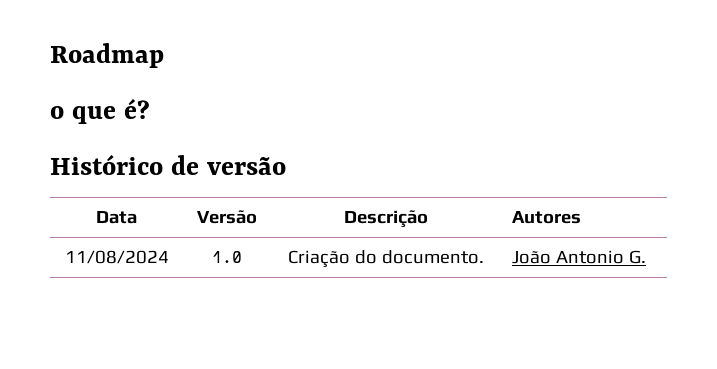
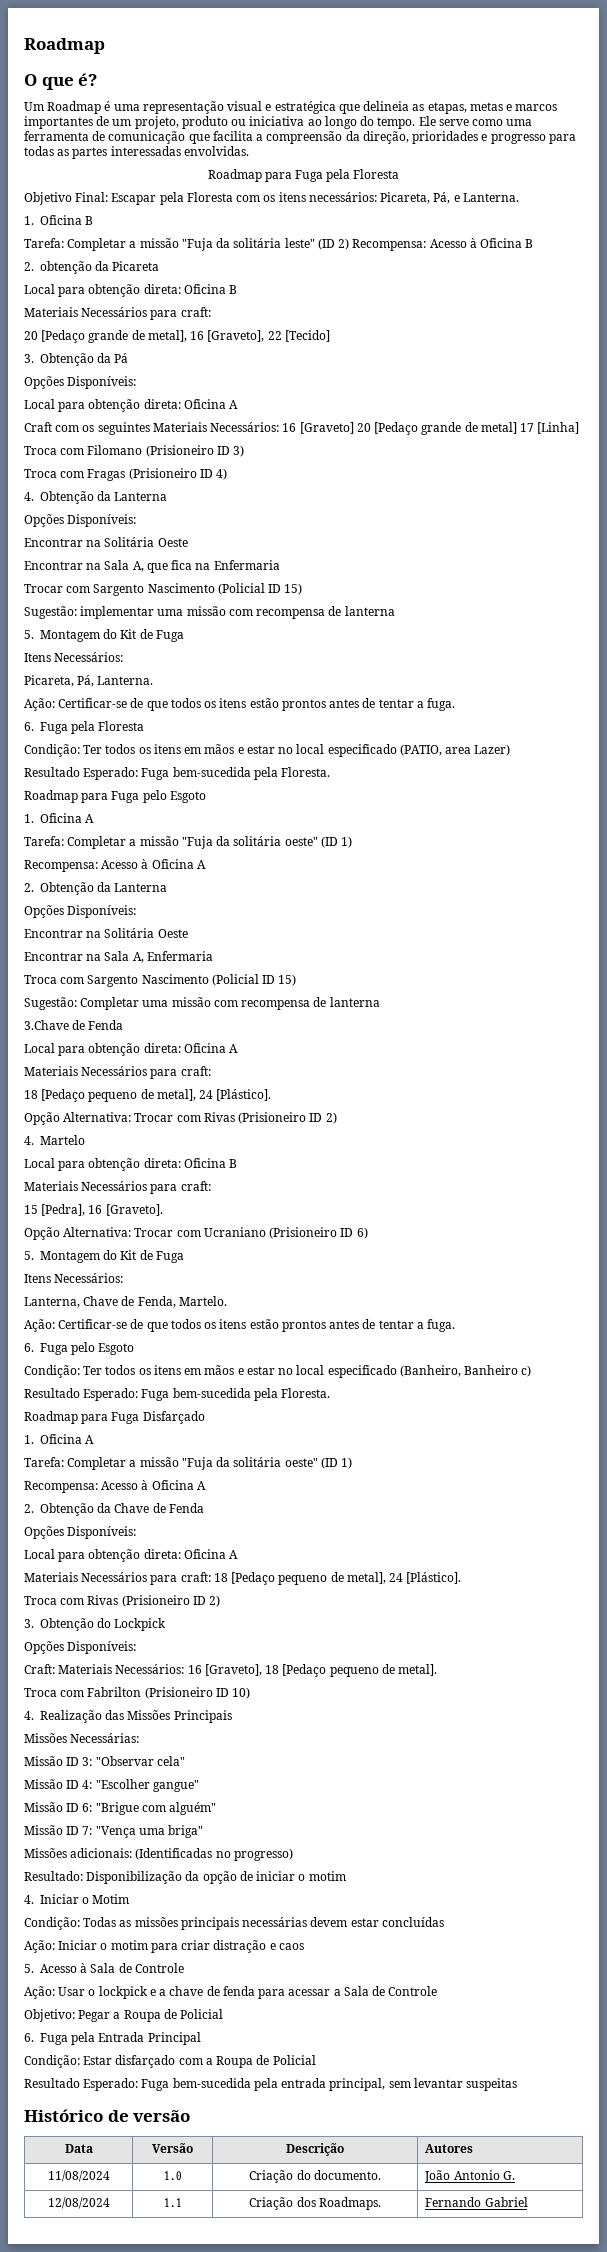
- o que é?
+ O que é?
+ Um Roadmap é uma representação visual e estratégica que delineia as etapas, metas e marcos importantes de um projeto, produto ou iniciativa ao longo do tempo. Ele serve como uma ferramenta de comunicação que facilita a compreensão da direção, prioridades e progresso para todas as partes interessadas envolvidas.
+ Roadmap para Fuga pela Floresta
+ Objetivo Final: Escapar pela Floresta com os itens necessários: Picareta, Pá, e Lanterna.
+ 1. Oficina B
+ Tarefa: Completar a missão "Fuja da solitária leste" (ID 2) Recompensa: Acesso à Oficina B
+ 2. obtenção da Picareta
+ Local para obtenção direta: Oficina B
+ Materiais Necessários para craft:
+ 20 [Pedaço grande de metal], 16 [Graveto], 22 [Tecido]
+ 3. Obtenção da Pá
+ Opções Disponíveis:
+ Local para obtenção direta: Oficina A
+ Craft com os seguintes Materiais Necessários: 16 [Graveto] 20 [Pedaço grande de metal] 17 [Linha]
+ Troca com Filomano (Prisioneiro ID 3)
+ Troca com Fragas (Prisioneiro ID 4)
+ 4. Obtenção da Lanterna
+ Opções Disponíveis:
+ Encontrar na Solitária Oeste
+ Encontrar na Sala A, que fica na Enfermaria
+ Trocar com Sargento Nascimento (Policial ID 15)
+ Sugestão: implementar uma missão com recompensa de lanterna
+ 5. Montagem do Kit de Fuga
+ Itens Necessários:
+ Picareta, Pá, Lanterna.
+ Ação: Certificar-se de que todos os itens estão prontos antes de tentar a fuga.
+ 6. Fuga pela Floresta
+ Condição: Ter todos os itens em mãos e estar no local especificado (PATIO, area Lazer)
+ Resultado Esperado: Fuga bem-sucedida pela Floresta.
+ Roadmap para Fuga pelo Esgoto
+ 1. Oficina A
+ Tarefa: Completar a missão "Fuja da solitária oeste" (ID 1)
+ Recompensa: Acesso à Oficina A
+ 2. Obtenção da Lanterna
+ Opções Disponíveis:
+ Encontrar na Solitária Oeste
+ Encontrar na Sala A, Enfermaria
+ Troca com Sargento Nascimento (Policial ID 15)
+ Sugestão: Completar uma missão com recompensa de lanterna
+ 3.Chave de Fenda
+ Local para obtenção direta: Oficina A
+ Materiais Necessários para craft:
+ 18 [Pedaço pequeno de metal], 24 [Plástico].
+ Opção Alternativa: Trocar com Rivas (Prisioneiro ID 2)
+ 4. Martelo
+ Local para obtenção direta: Oficina B
+ Materiais Necessários para craft:
+ 15 [Pedra], 16 [Graveto].
+ Opção Alternativa: Trocar com Ucraniano (Prisioneiro ID 6)
+ 5. Montagem do Kit de Fuga
+ Itens Necessários:
+ Lanterna, Chave de Fenda, Martelo.
+ Ação: Certificar-se de que todos os itens estão prontos antes de tentar a fuga.
+ 6. Fuga pelo Esgoto
+ Condição: Ter todos os itens em mãos e estar no local especificado (Banheiro, Banheiro c)
+ Resultado Esperado: Fuga bem-sucedida pela Floresta.
+ Roadmap para Fuga Disfarçado
+ 1. Oficina A
+ Tarefa: Completar a missão "Fuja da solitária oeste" (ID 1)
+ Recompensa: Acesso à Oficina A
+ 2. Obtenção da Chave de Fenda
+ Opções Disponíveis:
+ Local para obtenção direta: Oficina A
+ Materiais Necessários para craft: 18 [Pedaço pequeno de metal], 24 [Plástico].
+ Troca com Rivas (Prisioneiro ID 2)
+ 3. Obtenção do Lockpick
+ Opções Disponíveis:
+ Craft: Materiais Necessários: 16 [Graveto], 18 [Pedaço pequeno de metal].
+ Troca com Fabrilton (Prisioneiro ID 10)
+ 4. Realização das Missões Principais
+ Missões Necessárias:
+ Missão ID 3: "Observar cela"
+ Missão ID 4: "Escolher gangue"
+ Missão ID 6: "Brigue com alguém"
+ Missão ID 7: "Vença uma briga"
+ Missões adicionais: (Identificadas no progresso)
+ Resultado: Disponibilização da opção de iniciar o motim
+ 4. Iniciar o Motim
+ Condição: Todas as missões principais necessárias devem estar concluídas
+ Ação: Iniciar o motim para criar distração e caos
+ 5. Acesso à Sala de Controle
+ Ação: Usar o lockpick e a chave de fenda para acessar a Sala de Controle
+ Objetivo: Pegar a Roupa de Policial
+ 6. Fuga pela Entrada Principal
+ Condição: Estar disfarçado com a Roupa de Policial
+ Resultado Esperado: Fuga bem-sucedida pela entrada principal, sem levantar suspeitas
+ 12/08/2024 | 1.1 | Criação dos Roadmaps. | Fernando Gabriel

